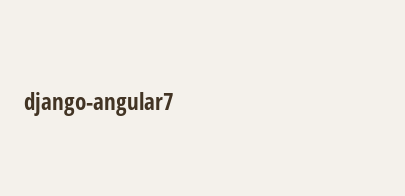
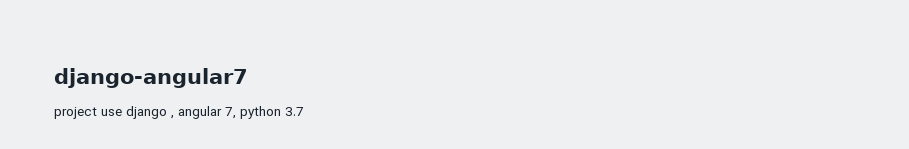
+ project use django , angular 7, python 3.7

